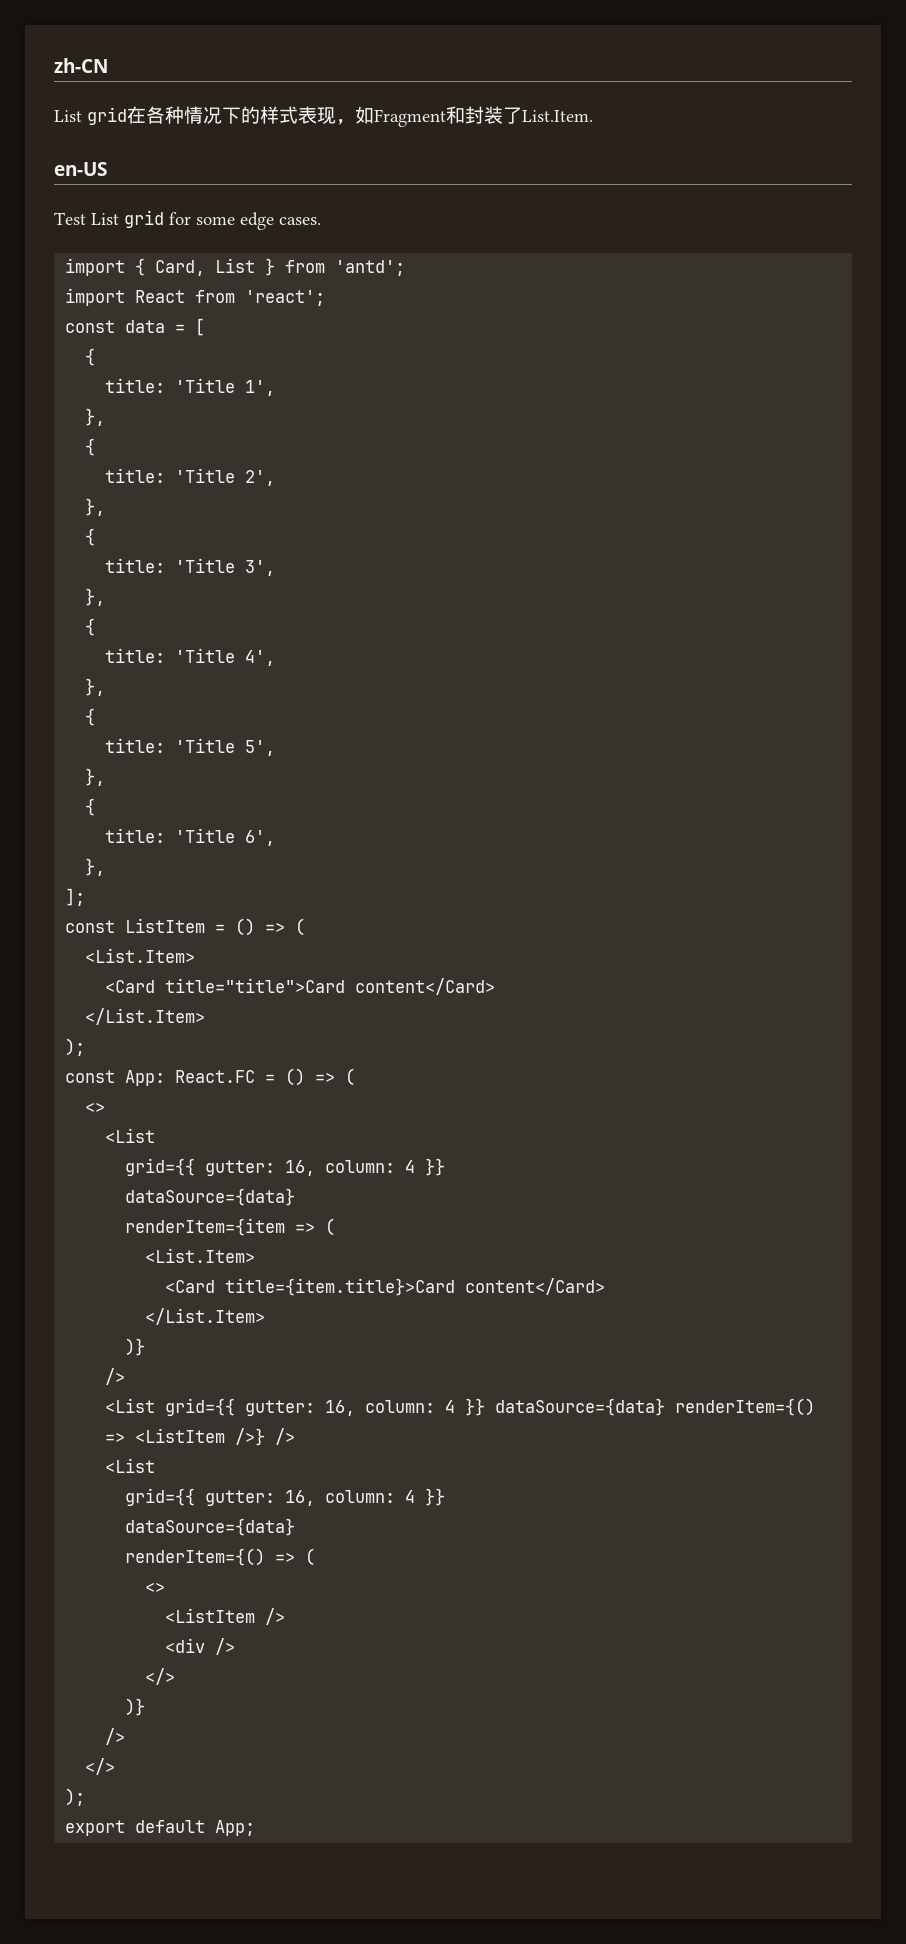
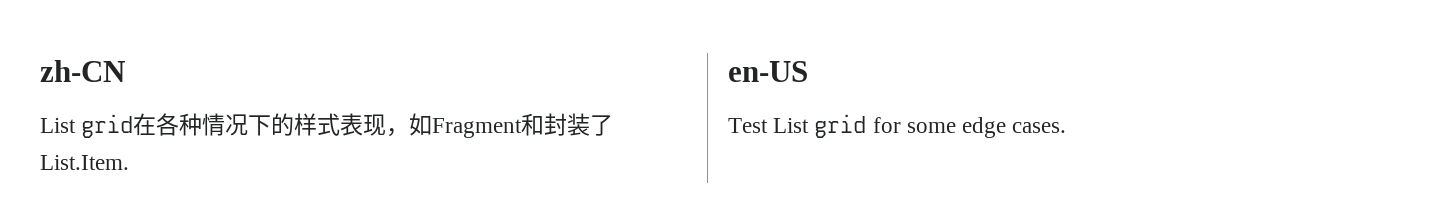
- import { Card, List } from 'antd';
- import React from 'react';
- const data = [
- {
- title: 'Title 1',
- },
- {
- title: 'Title 2',
- },
- {
- title: 'Title 3',
- },
- {
- title: 'Title 4',
- },
- {
- title: 'Title 5',
- },
- {
- title: 'Title 6',
- },
- ];
- const ListItem = () => (
- <List.Item>
- <Card title="title">Card content</Card>
- </List.Item>
- );
- const App: React.FC = () => (
- <>
- <List
- grid={{ gutter: 16, column: 4 }}
- dataSource={data}
- renderItem={item => (
- <List.Item>
- <Card title={item.title}>Card content</Card>
- </List.Item>
- )}
- />
- <List grid={{ gutter: 16, column: 4 }} dataSource={data} renderItem={() => <ListItem />} />
- <List
- grid={{ gutter: 16, column: 4 }}
- dataSource={data}
- renderItem={() => (
- <>
- <ListItem />
- <div />
- </>
- )}
- />
- </>
- );
- export default App;

